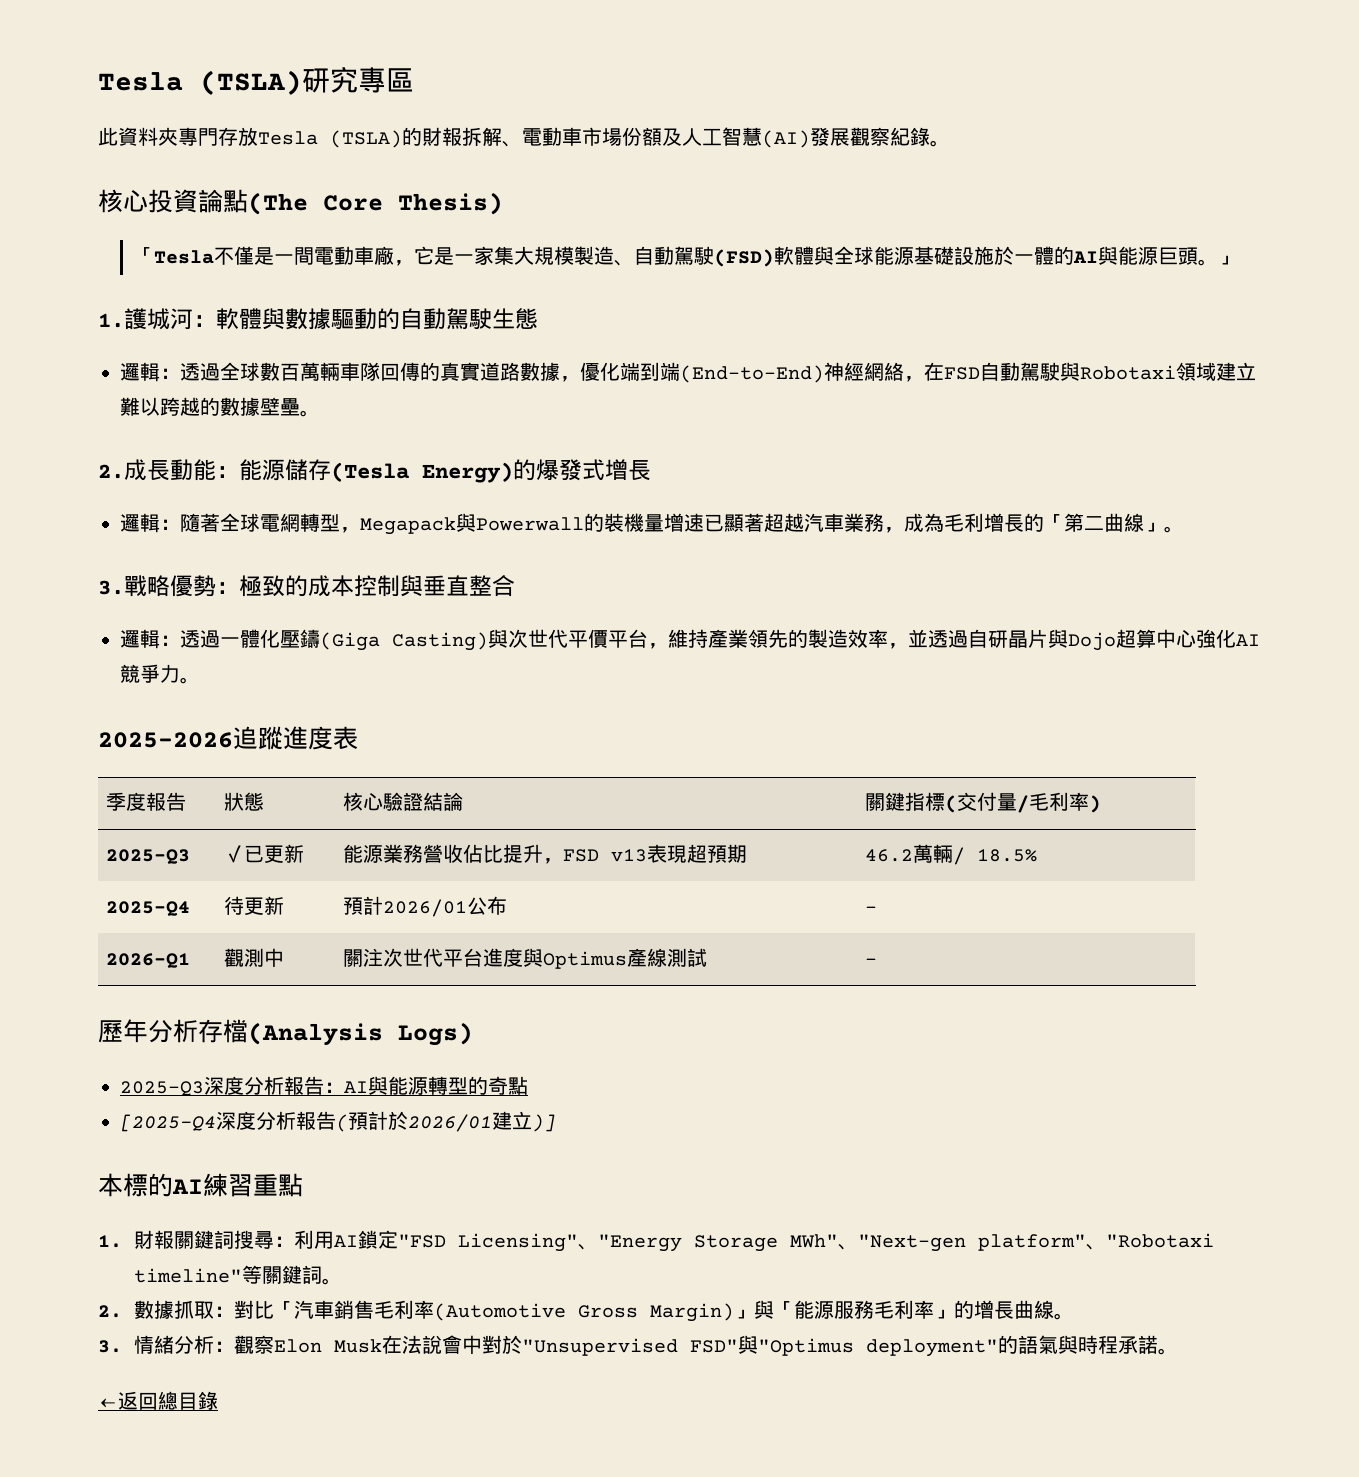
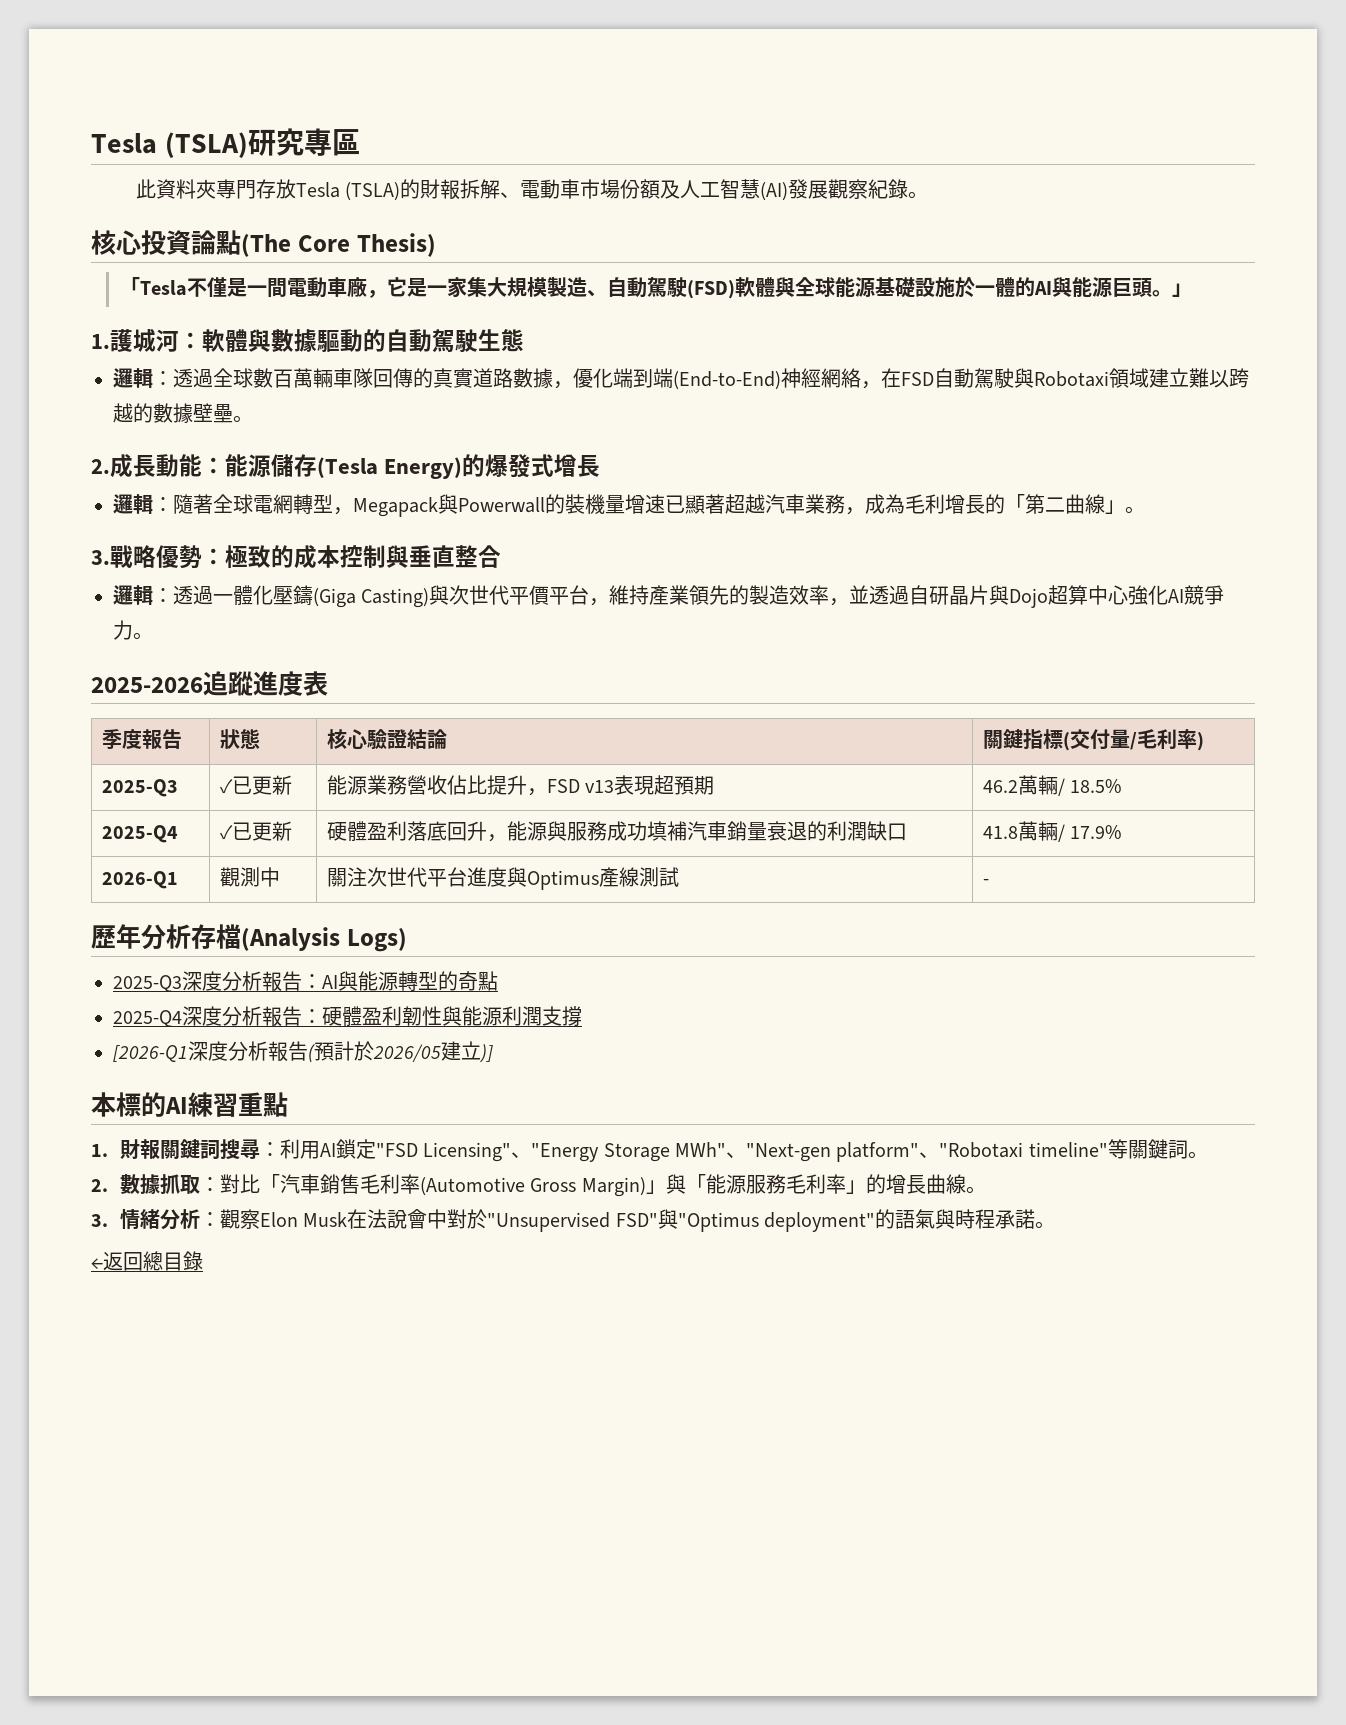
- 2025-Q4 | 待更新 | 預計2026/01公布 | -
+ 2025-Q4 | ✓已更新 | 硬體盈利落底回升，能源與服務成功填補汽車銷量衰退的利潤缺口 | 41.8萬輛/ 17.9%
- [2025-Q4深度分析報告(預計於2026/01建立)]
+ 2025-Q4深度分析報告：硬體盈利韌性與能源利潤支撐
+ [2026-Q1深度分析報告(預計於2026/05建立)]

